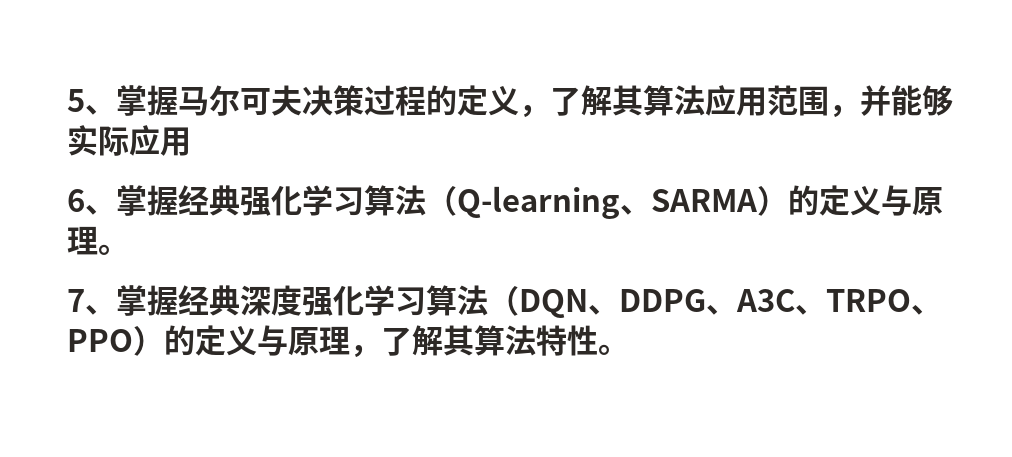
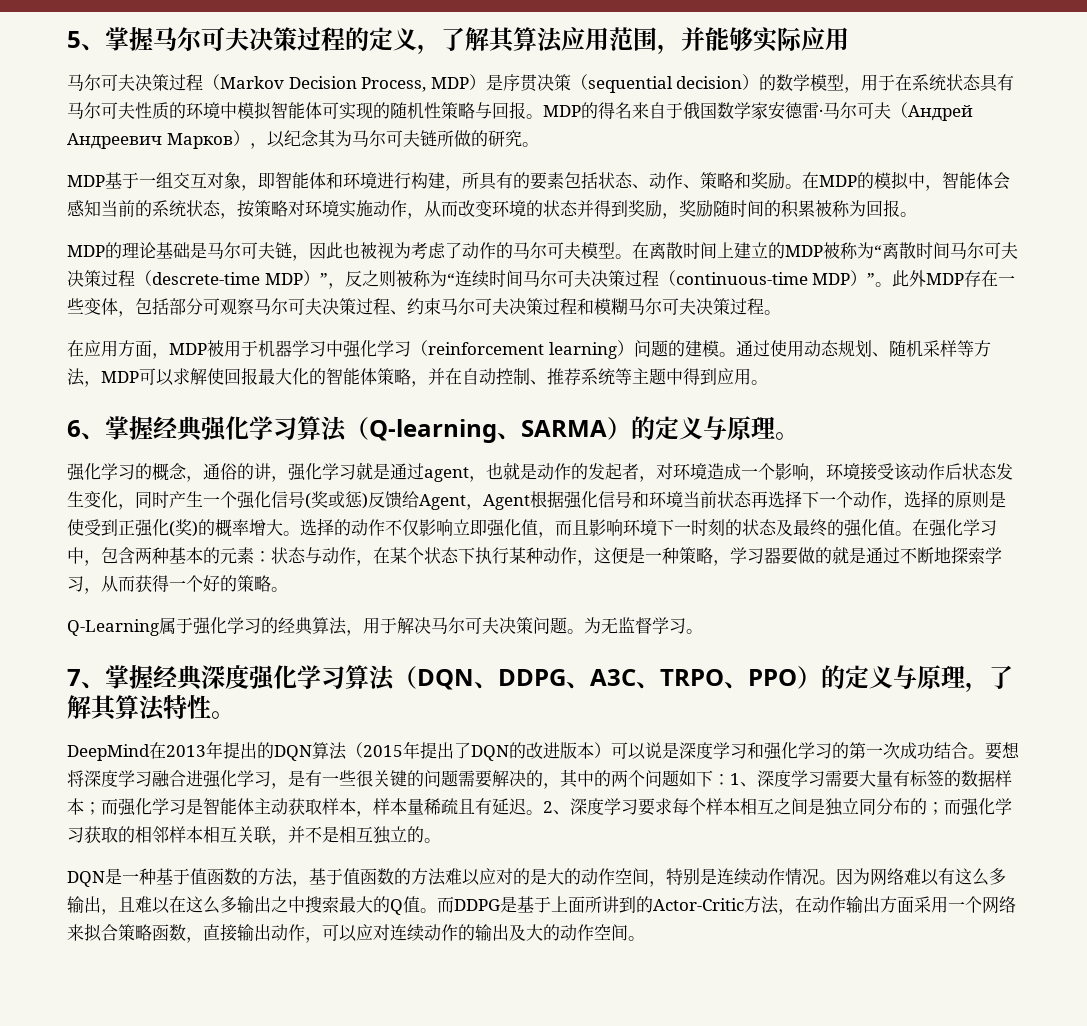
+ 马尔可夫决策过程（Markov Decision Process, MDP）是序贯决策（sequential decision）的数学模型，用于在系统状态具有马尔可夫性质的环境中模拟智能体可实现的随机性策略与回报。MDP的得名来自于俄国数学家安德雷·马尔可夫（Андрей Андреевич Марков），以纪念其为马尔可夫链所做的研究。
+ MDP基于一组交互对象，即智能体和环境进行构建，所具有的要素包括状态、动作、策略和奖励。在MDP的模拟中，智能体会感知当前的系统状态，按策略对环境实施动作，从而改变环境的状态并得到奖励，奖励随时间的积累被称为回报。
+ MDP的理论基础是马尔可夫链，因此也被视为考虑了动作的马尔可夫模型。在离散时间上建立的MDP被称为“离散时间马尔可夫决策过程（descrete-time MDP）”，反之则被称为“连续时间马尔可夫决策过程（continuous-time MDP）”。此外MDP存在一些变体，包括部分可观察马尔可夫决策过程、约束马尔可夫决策过程和模糊马尔可夫决策过程。
+ 在应用方面，MDP被用于机器学习中强化学习（reinforcement learning）问题的建模。通过使用动态规划、随机采样等方法，MDP可以求解使回报最大化的智能体策略，并在自动控制、推荐系统等主题中得到应用。
+ 强化学习的概念，通俗的讲，强化学习就是通过agent，也就是动作的发起者，对环境造成一个影响，环境接受该动作后状态发生变化，同时产生一个强化信号(奖或惩)反馈给Agent，Agent根据强化信号和环境当前状态再选择下一个动作，选择的原则是使受到正强化(奖)的概率增大。选择的动作不仅影响立即强化值，而且影响环境下一时刻的状态及最终的强化值。在强化学习中，包含两种基本的元素：状态与动作，在某个状态下执行某种动作，这便是一种策略，学习器要做的就是通过不断地探索学习，从而获得一个好的策略。
+ Q-Learning属于强化学习的经典算法，用于解决马尔可夫决策问题。为无监督学习。
+ DeepMind在2013年提出的DQN算法（2015年提出了DQN的改进版本）可以说是深度学习和强化学习的第一次成功结合。要想将深度学习融合进强化学习，是有一些很关键的问题需要解决的，其中的两个问题如下：1、深度学习需要大量有标签的数据样本；而强化学习是智能体主动获取样本，样本量稀疏且有延迟。2、深度学习要求每个样本相互之间是独立同分布的；而强化学习获取的相邻样本相互关联，并不是相互独立的。
+ DQN是一种基于值函数的方法，基于值函数的方法难以应对的是大的动作空间，特别是连续动作情况。因为网络难以有这么多输出，且难以在这么多输出之中搜索最大的Q值。而DDPG是基于上面所讲到的Actor-Critic方法，在动作输出方面采用一个网络来拟合策略函数，直接输出动作，可以应对连续动作的输出及大的动作空间。

